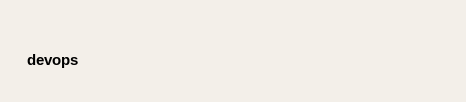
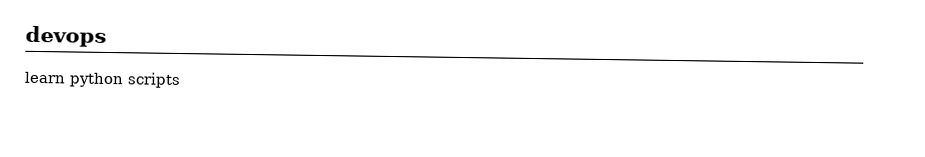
+ learn python scripts

